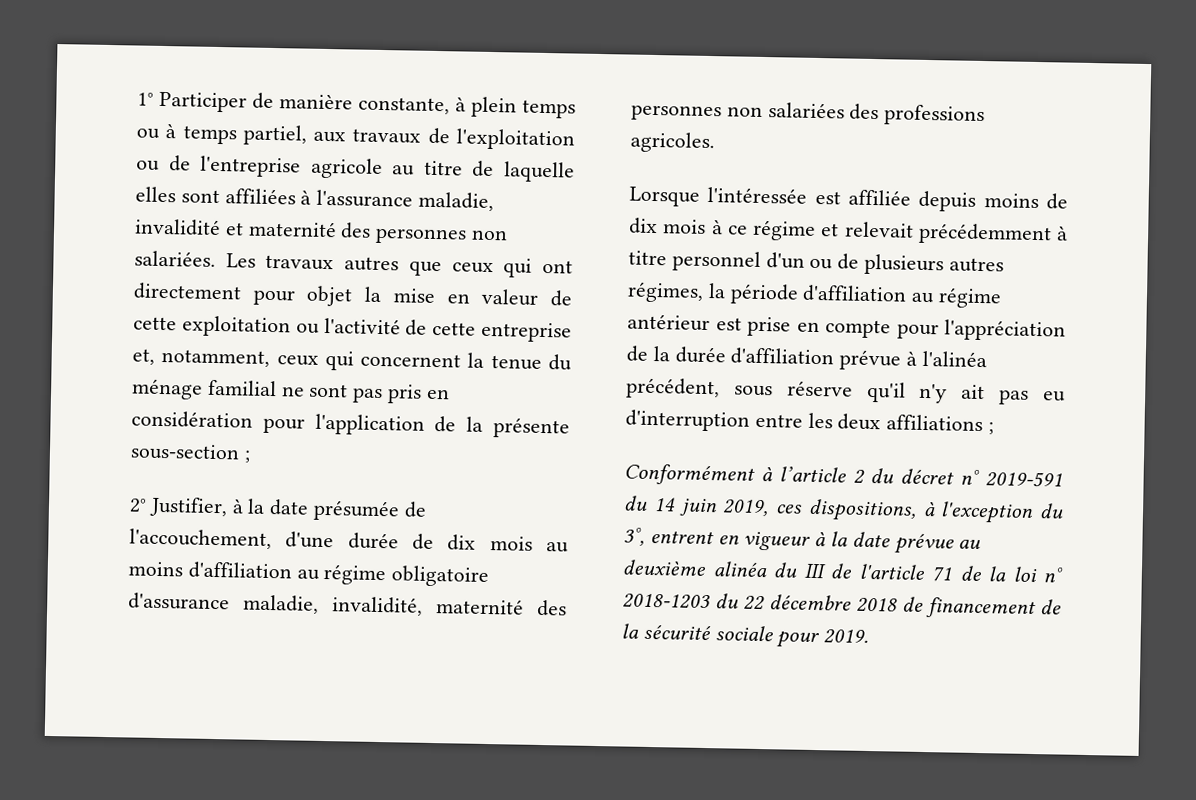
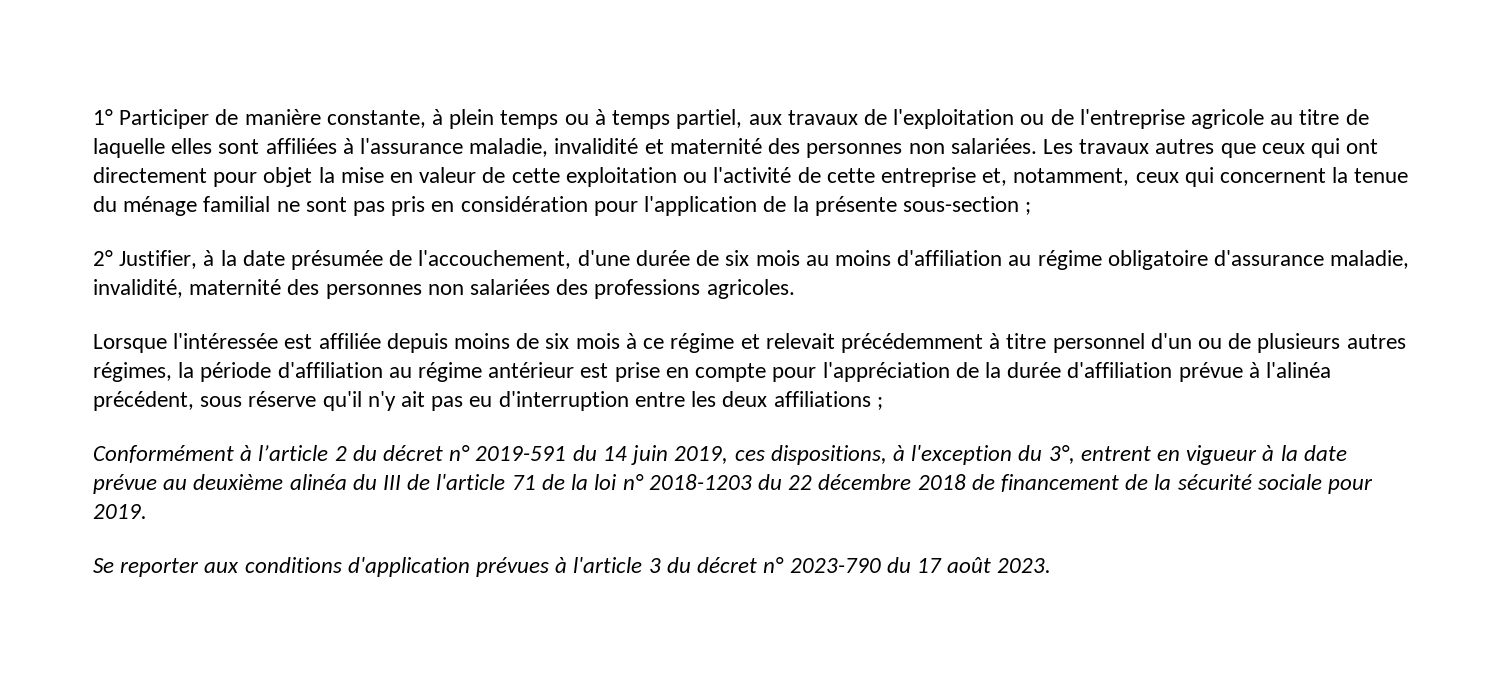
- 2° Justifier, à la date présumée de l'accouchement, d'une durée de dix mois au moins d'affiliation au régime obligatoire d'assurance maladie, invalidité, maternité des personnes non salariées des professions agricoles.
+ 2° Justifier, à la date présumée de l'accouchement, d'une durée de six mois au moins d'affiliation au régime obligatoire d'assurance maladie, invalidité, maternité des personnes non salariées des professions agricoles.
- Lorsque l'intéressée est affiliée depuis moins de dix mois à ce régime et relevait précédemment à titre personnel d'un ou de plusieurs autres régimes, la période d'affiliation au régime antérieur est prise en compte pour l'appréciation de la durée d'affiliation prévue à l'alinéa précédent, sous réserve qu'il n'y ait pas eu d'interruption entre les deux affiliations ;
+ Lorsque l'intéressée est affiliée depuis moins de six mois à ce régime et relevait précédemment à titre personnel d'un ou de plusieurs autres régimes, la période d'affiliation au régime antérieur est prise en compte pour l'appréciation de la durée d'affiliation prévue à l'alinéa précédent, sous réserve qu'il n'y ait pas eu d'interruption entre les deux affiliations ;
+ Se reporter aux conditions d'application prévues à l'article 3 du décret n° 2023-790 du 17 août 2023.

